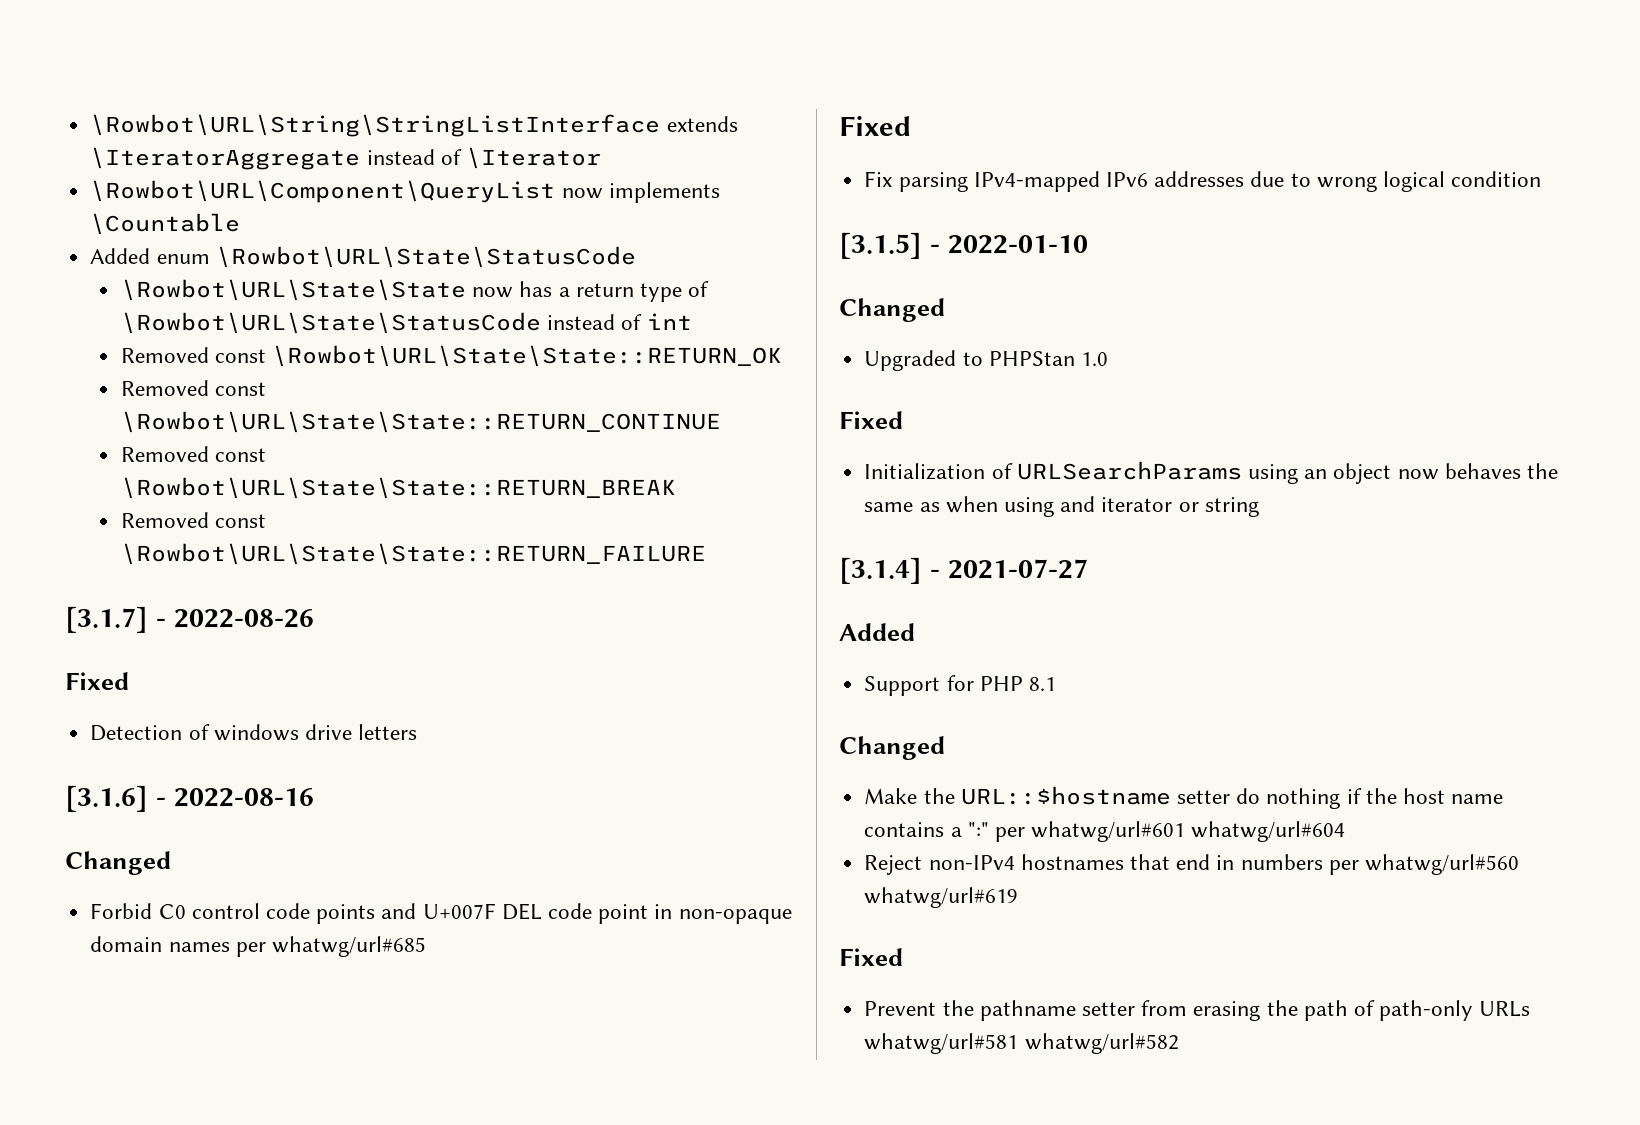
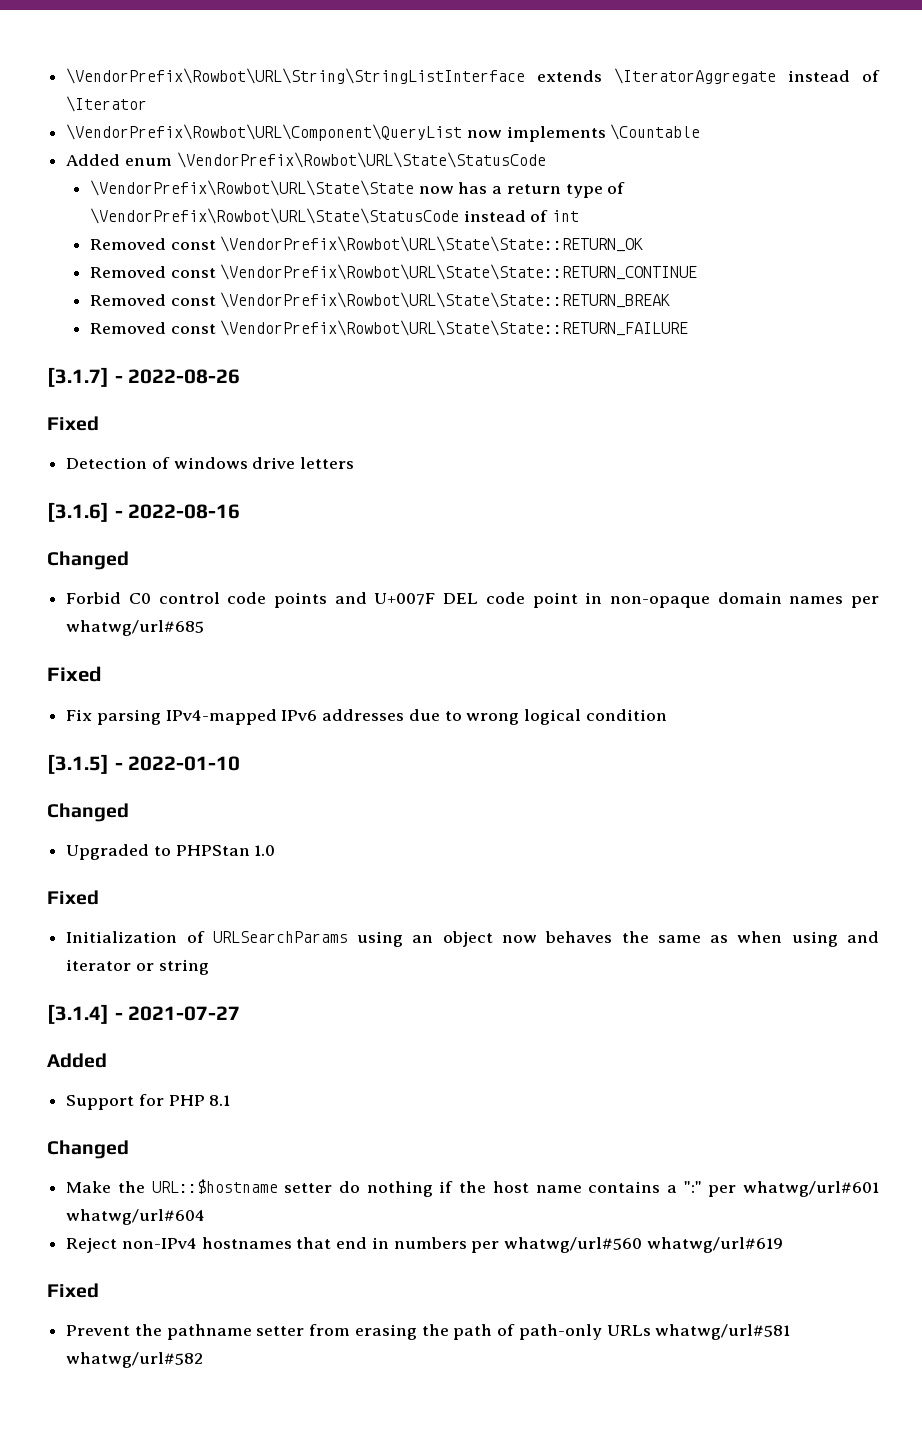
- \Rowbot\URL\String\StringListInterface extends \IteratorAggregate instead of \Iterator
+ \VendorPrefix\Rowbot\URL\String\StringListInterface extends \IteratorAggregate instead of \Iterator
- \Rowbot\URL\Component\QueryList now implements \Countable
+ \VendorPrefix\Rowbot\URL\Component\QueryList now implements \Countable
- Added enum \Rowbot\URL\State\StatusCode
- \Rowbot\URL\State\State now has a return type of \Rowbot\URL\State\StatusCode instead of int
+ Added enum \VendorPrefix\Rowbot\URL\State\StatusCode
+ \VendorPrefix\Rowbot\URL\State\State now has a return type of \VendorPrefix\Rowbot\URL\State\StatusCode instead of int
- Removed const \Rowbot\URL\State\State::RETURN_OK
- Removed const \Rowbot\URL\State\State::RETURN_CONTINUE
- Removed const \Rowbot\URL\State\State::RETURN_BREAK
- Removed const \Rowbot\URL\State\State::RETURN_FAILURE
+ Removed const \VendorPrefix\Rowbot\URL\State\State::RETURN_OK
+ Removed const \VendorPrefix\Rowbot\URL\State\State::RETURN_CONTINUE
+ Removed const \VendorPrefix\Rowbot\URL\State\State::RETURN_BREAK
+ Removed const \VendorPrefix\Rowbot\URL\State\State::RETURN_FAILURE

